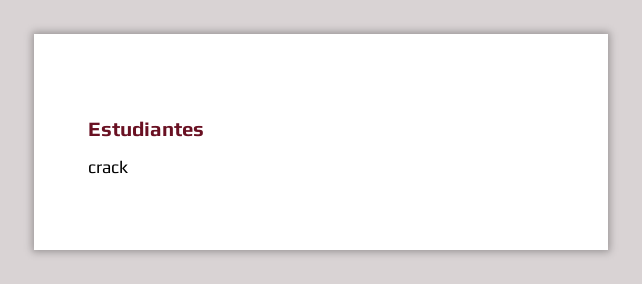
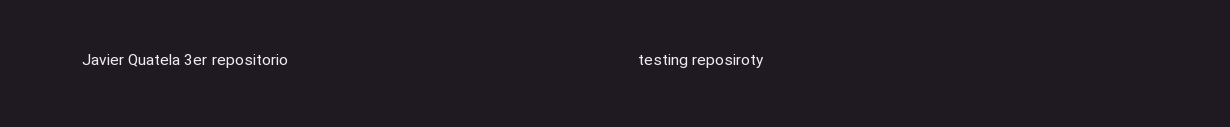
- Estudiantes
- crack
+ Javier Quatela 3er repositorio
+ testing reposiroty

